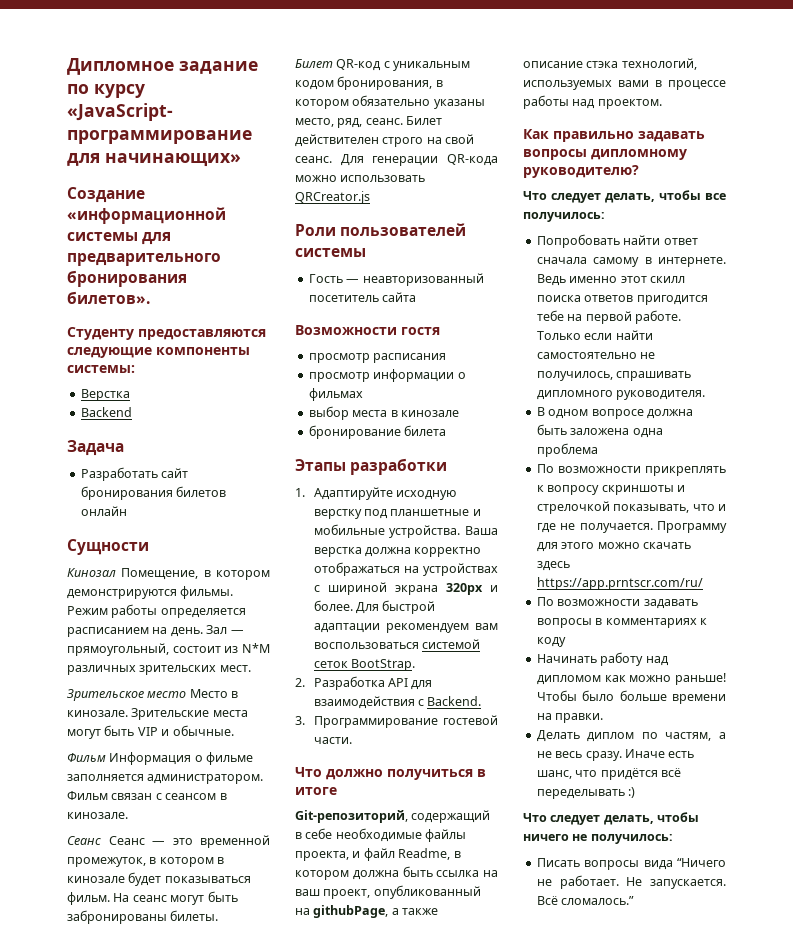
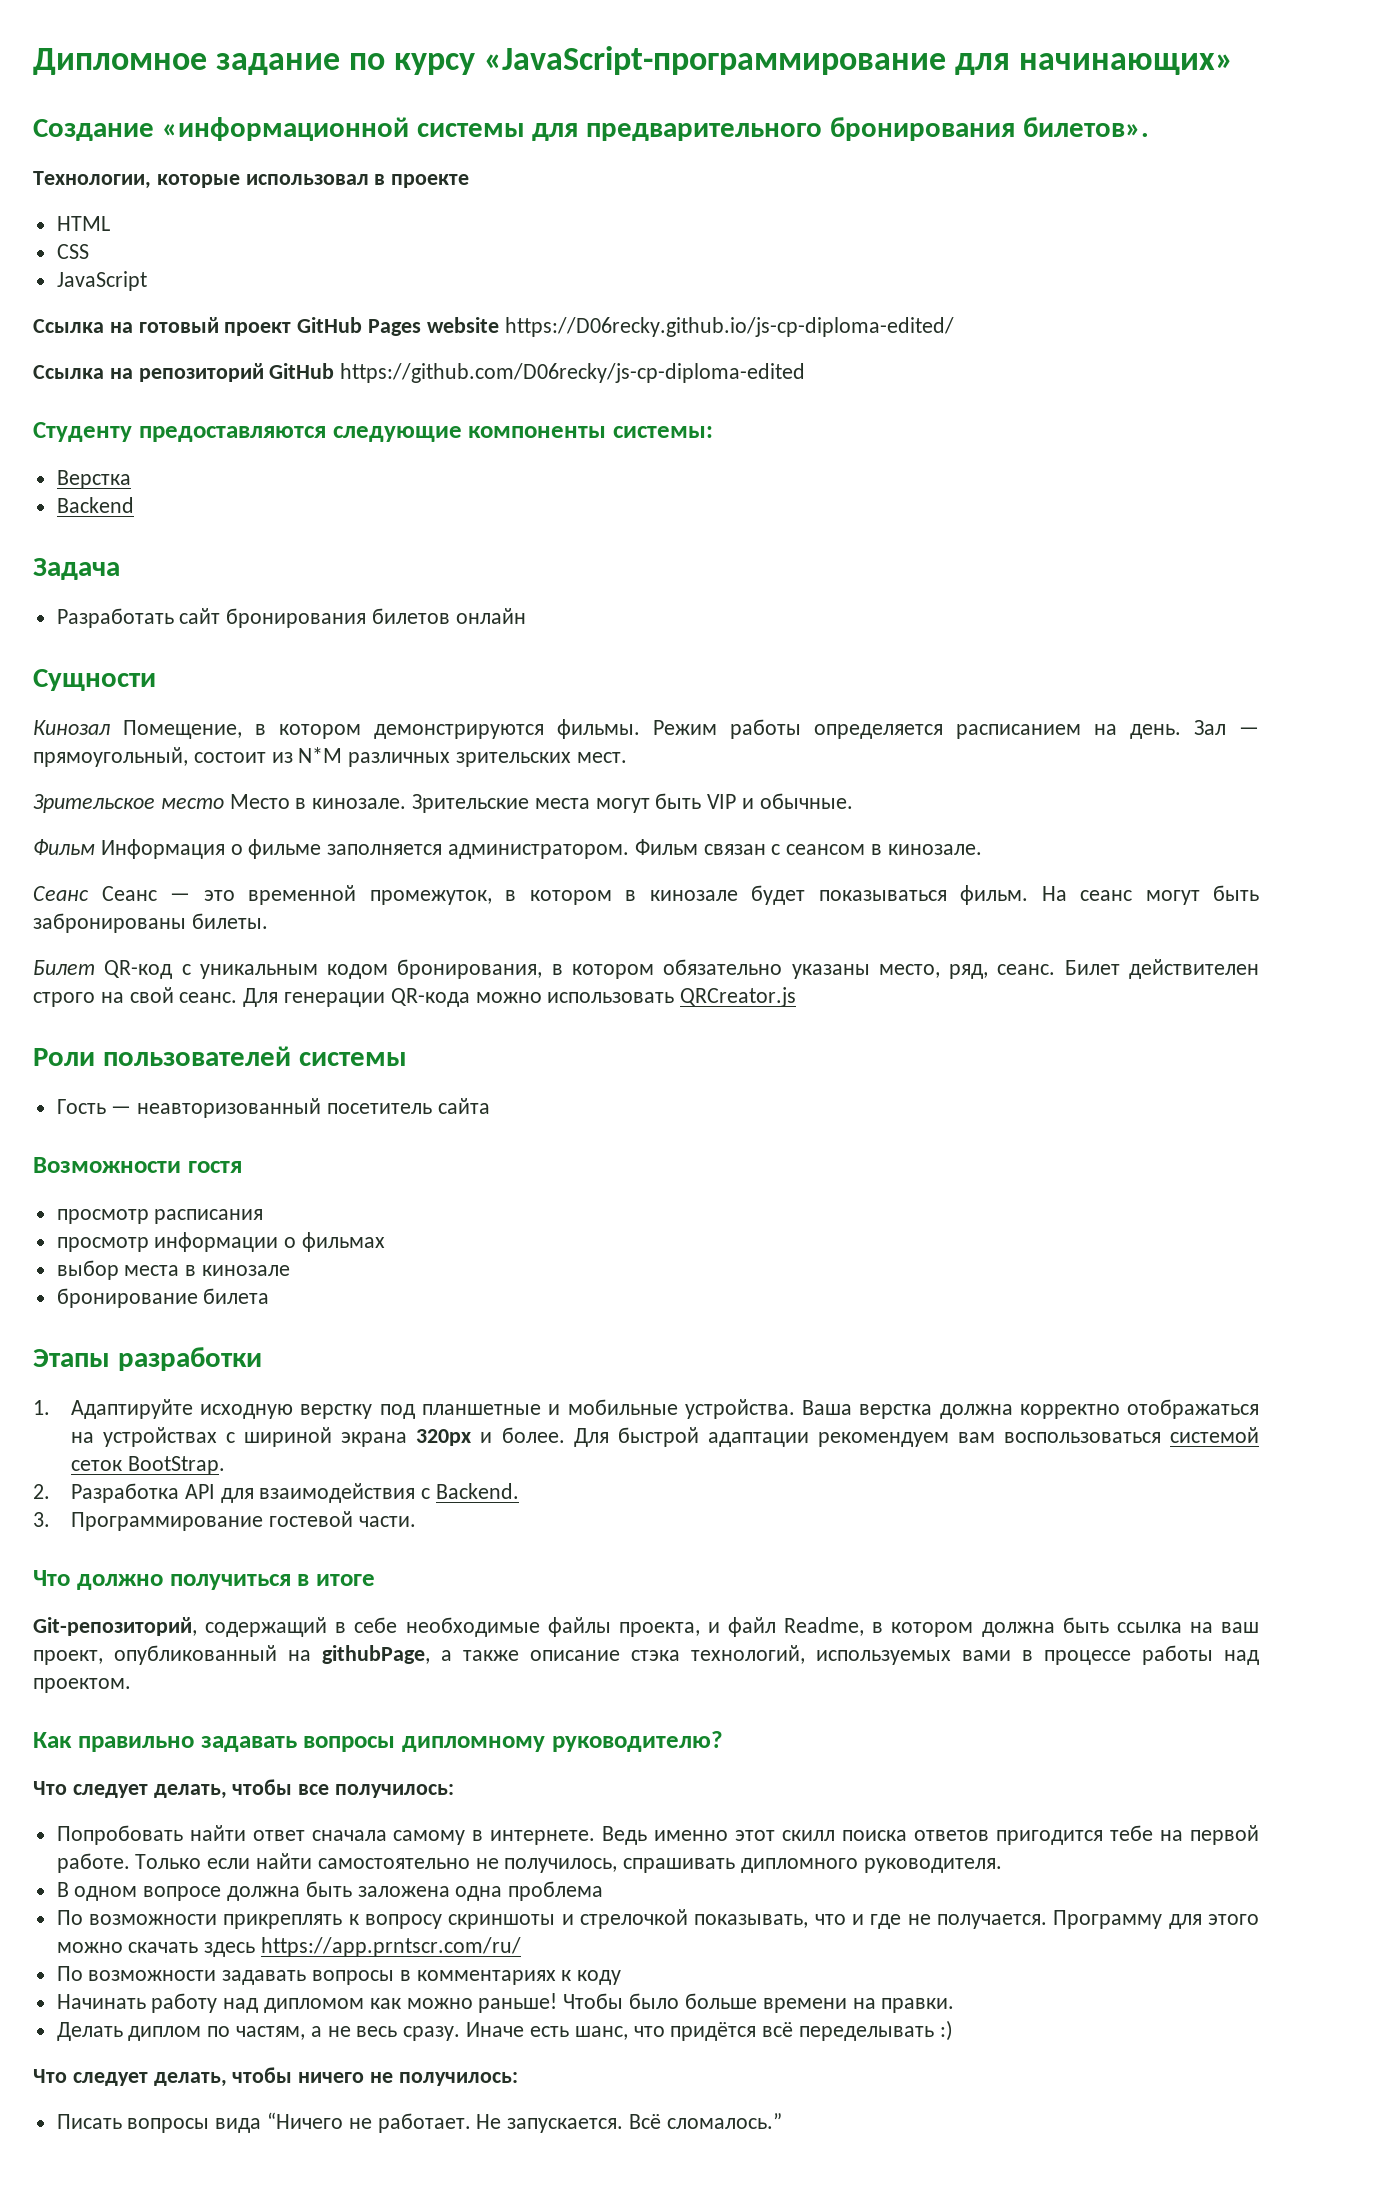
+ Технологии, которые использовал в проекте
+ HTML
+ CSS
+ JavaScript
+ Ссылка на готовый проект GitHub Pages website https://D06recky.github.io/js-cp-diploma-edited/
+ Ссылка на репозиторий GitHub https://github.com/D06recky/js-cp-diploma-edited

